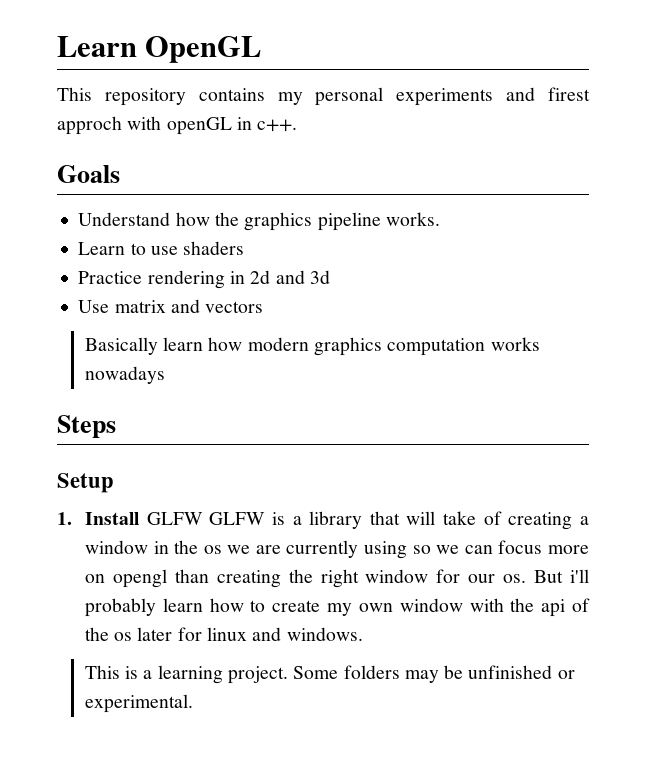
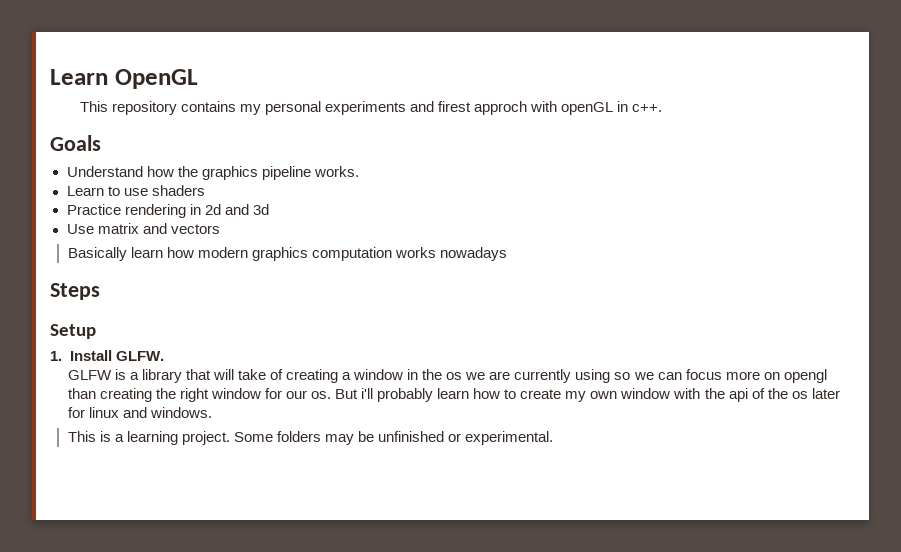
- 1. Install GLFW GLFW is a library that will take of creating a window in the os we are currently using so we can focus more on opengl than creating the right window for our os.
+ 1. Install GLFW.
+ GLFW is a library that will take of creating a window in the os we are currently using so we can focus more on opengl than creating the right window for our os.

